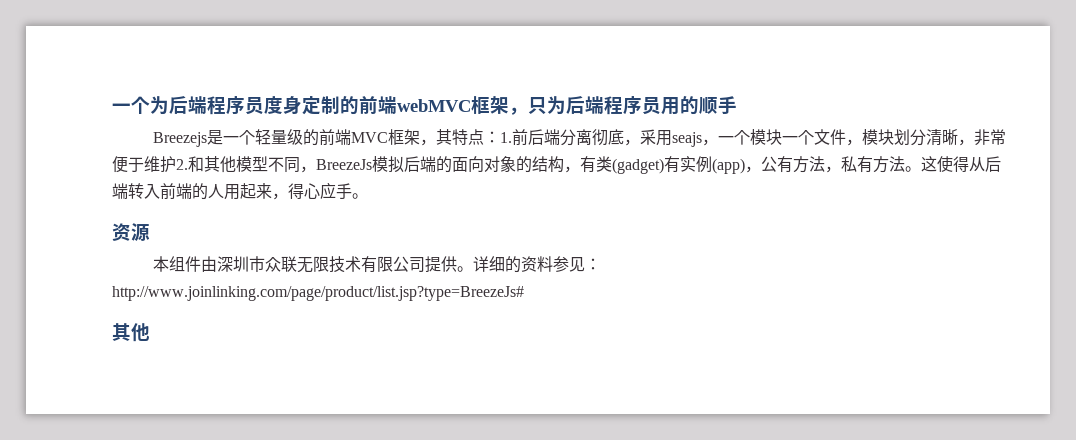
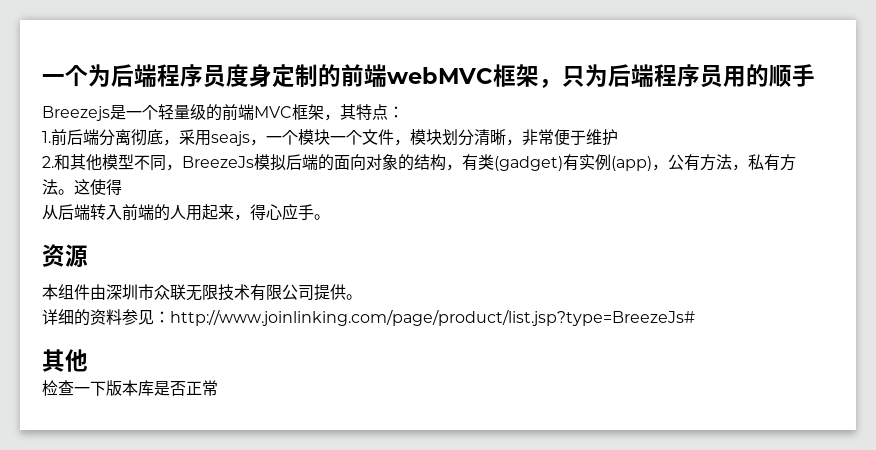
- Breezejs是一个轻量级的前端MVC框架，其特点：1.前后端分离彻底，采用seajs，一个模块一个文件，模块划分清晰，非常便于维护2.和其他模型不同，BreezeJs模拟后端的面向对象的结构，有类(gadget)有实例(app)，公有方法，私有方法。
+ Breezejs是一个轻量级的前端MVC框架，其特点：
+ 1.前后端分离彻底，采用seajs，一个模块一个文件，模块划分清晰，非常便于维护
+ 2.和其他模型不同，BreezeJs模拟后端的面向对象的结构，有类(gadget)有实例(app)，公有方法，私有方法。
- 这使得从后端转入前端的人用起来，得心应手。
+ 这使得
+ 从后端转入前端的人用起来，得心应手。
- 本组件由深圳市众联无限技术有限公司提供。详细的资料参见：http://www.joinlinking.com/page/product/list.jsp?type=BreezeJs#
+ 本组件由深圳市众联无限技术有限公司提供。
+ 详细的资料参见：http://www.joinlinking.com/page/product/list.jsp?type=BreezeJs#
+ 检查一下版本库是否正常

